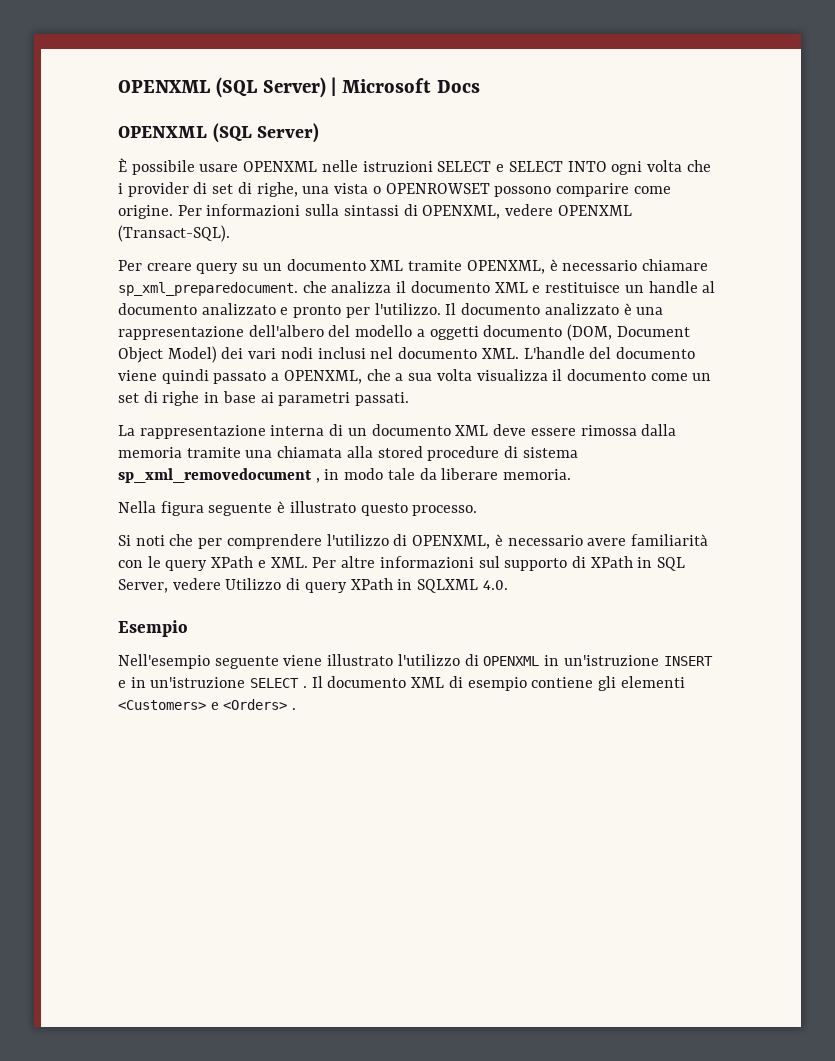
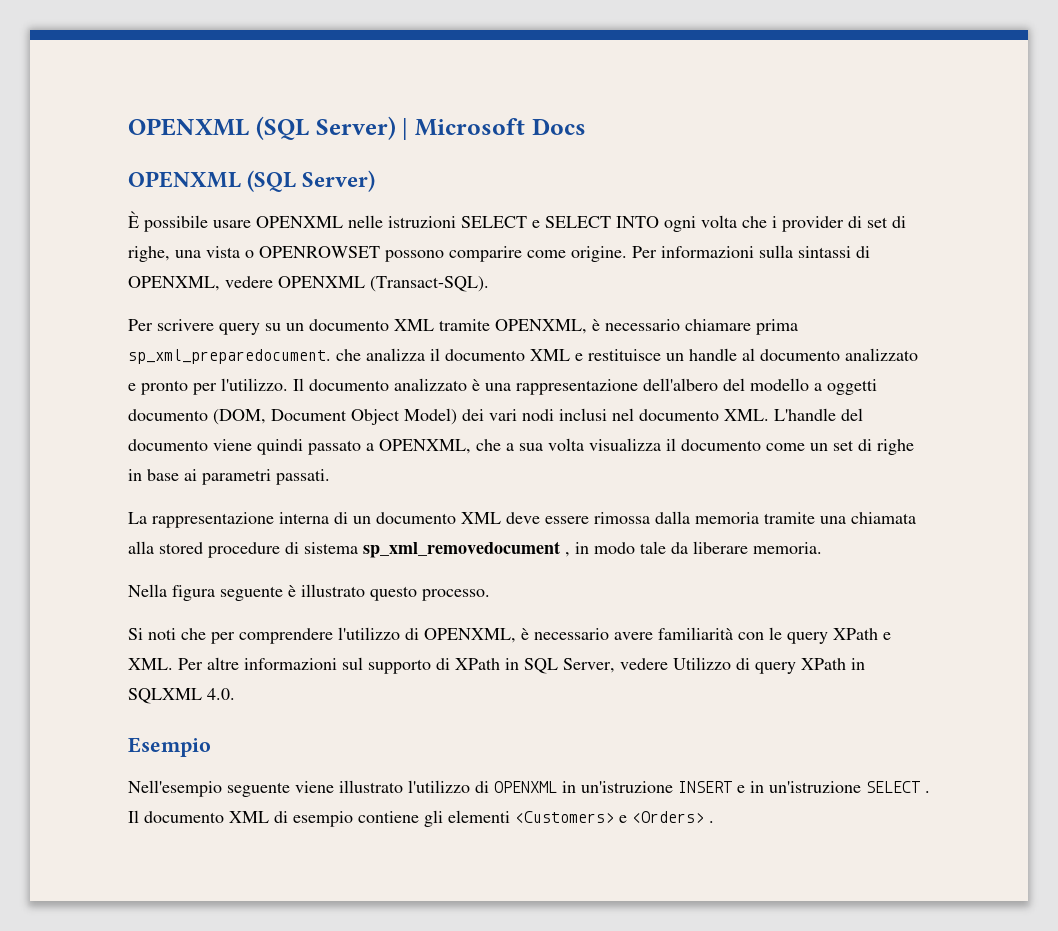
- Per creare query su un documento XML tramite OPENXML, è necessario chiamare sp_xml_preparedocument. che analizza il documento XML e restituisce un handle al documento analizzato e pronto per l'utilizzo.
+ Per scrivere query su un documento XML tramite OPENXML, è necessario chiamare prima sp_xml_preparedocument. che analizza il documento XML e restituisce un handle al documento analizzato e pronto per l'utilizzo.

